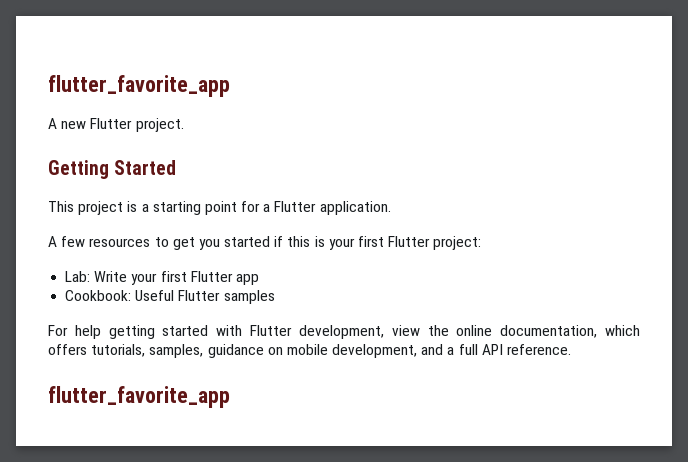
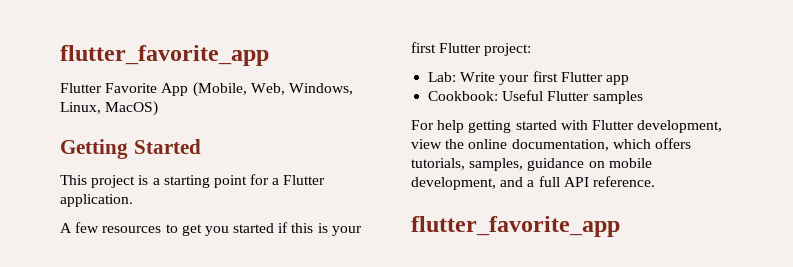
- A new Flutter project.
+ Flutter Favorite App (Mobile, Web, Windows, Linux, MacOS)

